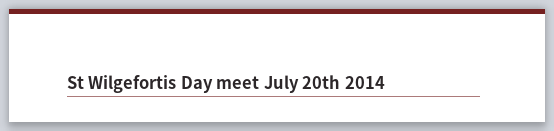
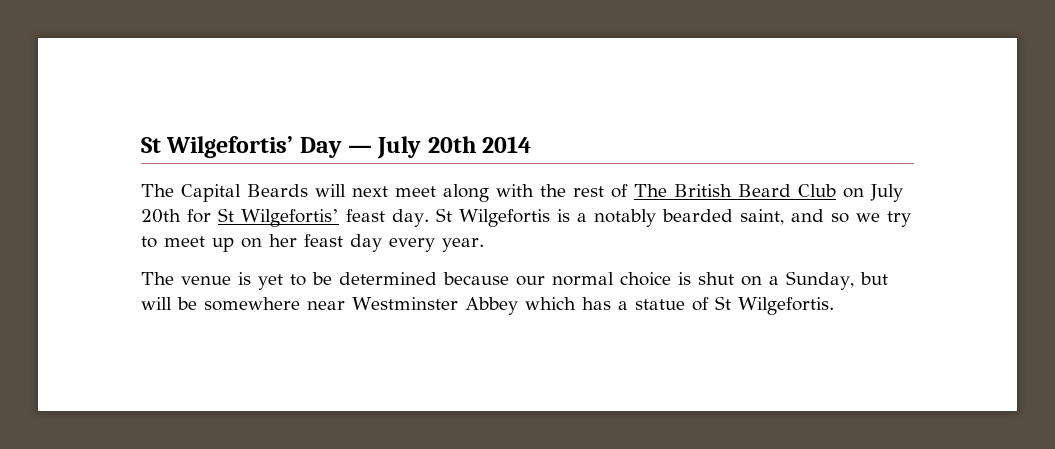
- St Wilgefortis Day meet July 20th 2014
+ St Wilgefortis’ Day — July 20th 2014
+ The Capital Beards will next meet along with the rest of The British Beard Club on July 20th for St Wilgefortis’ feast day. St Wilgefortis is a notably bearded saint, and so we try to meet up on her feast day every year.
+ The venue is yet to be determined because our normal choice is shut on a Sunday, but will be somewhere near Westminster Abbey which has a statue of St Wilgefortis.

